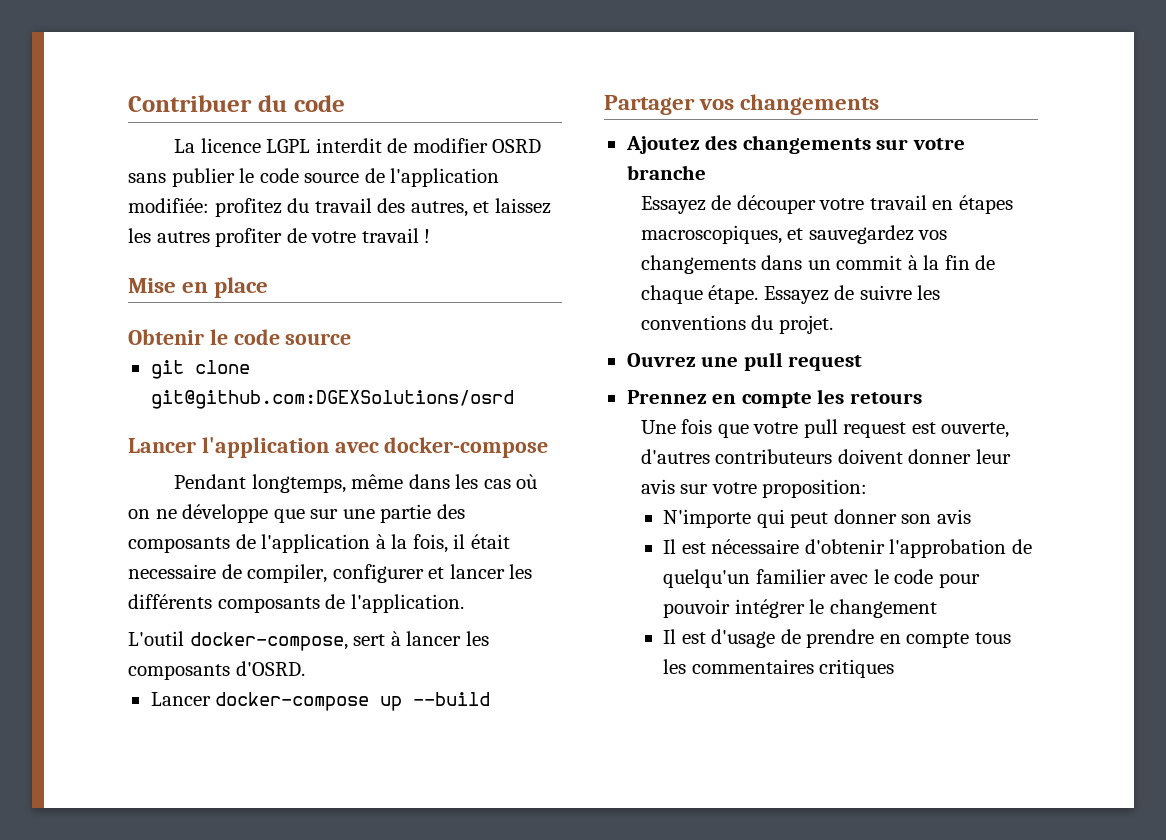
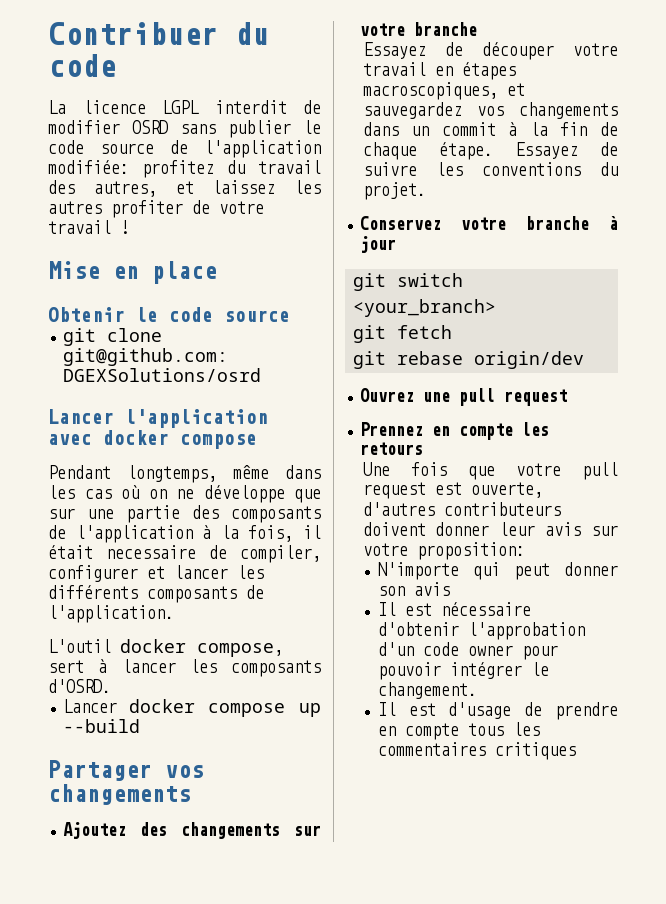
- Lancer l'application avec docker-compose
+ Lancer l'application avec docker compose
- L'outil docker-compose, sert à lancer les composants d'OSRD.
+ L'outil docker compose, sert à lancer les composants d'OSRD.
- Lancer docker-compose up --build
+ Lancer docker compose up --build
+ Conservez votre branche à jour
+ git switch <your_branch>
+ git fetch
+ git rebase origin/dev
- Il est nécessaire d'obtenir l'approbation de quelqu'un familier avec le code pour pouvoir intégrer le changement
+ Il est nécessaire d'obtenir l'approbation d'un code owner pour pouvoir intégrer le changement.

